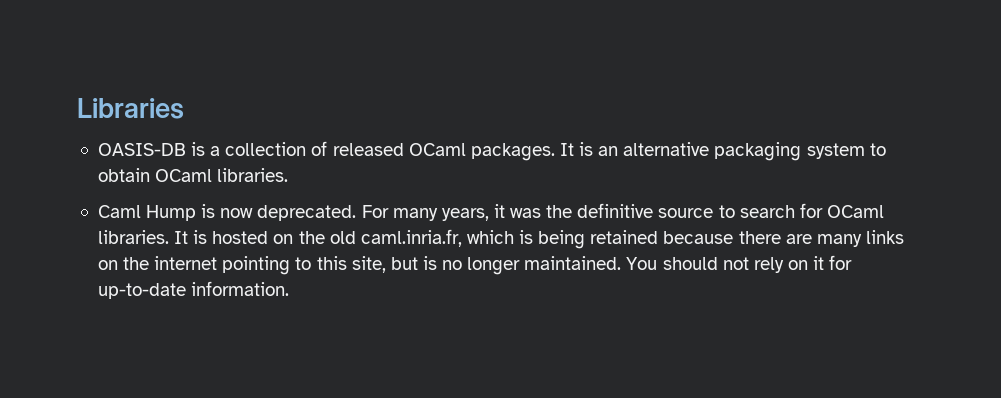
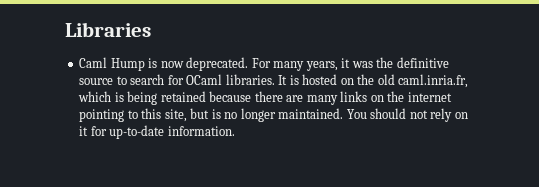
- OASIS-DB is a collection of released OCaml packages. It is an alternative packaging system to obtain OCaml libraries.

